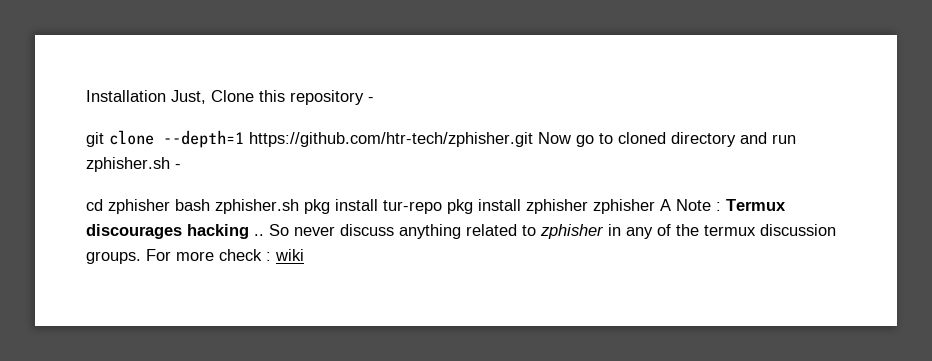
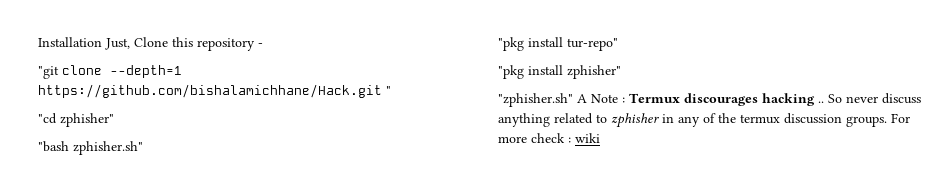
- git clone --depth=1 https://github.com/htr-tech/zphisher.git Now go to cloned directory and run zphisher.sh -
- cd zphisher bash zphisher.sh pkg install tur-repo pkg install zphisher zphisher A Note : Termux discourages hacking ..
+ "git clone --depth=1 https://github.com/bishalamichhane/Hack.git "
+ "cd zphisher"
+ "bash zphisher.sh"
+ "pkg install tur-repo"
+ "pkg install zphisher"
+ "zphisher.sh" A Note : Termux discourages hacking ..

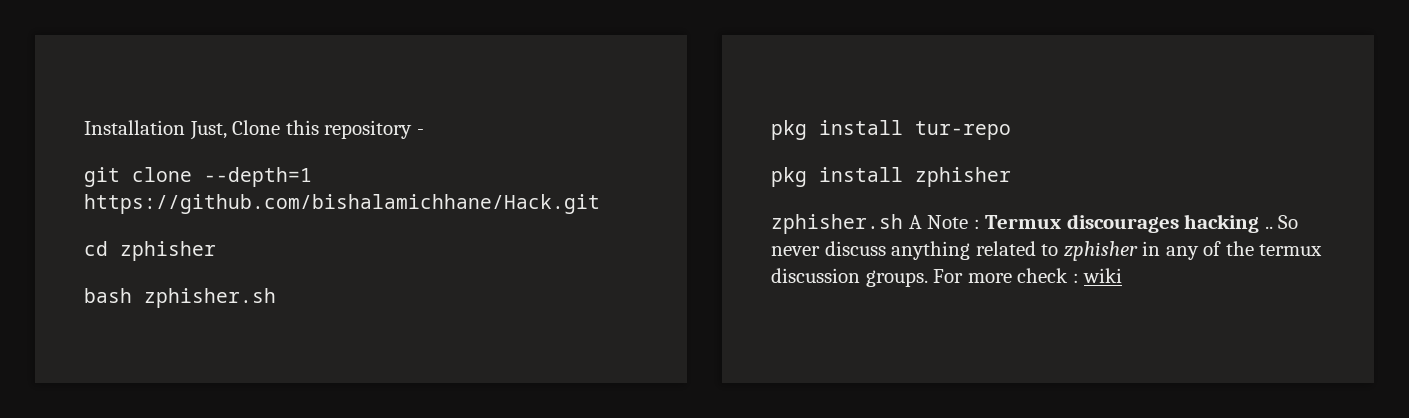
- "git clone --depth=1 https://github.com/bishalamichhane/Hack.git "
- "cd zphisher"
- "bash zphisher.sh"
- "pkg install tur-repo"
- "pkg install zphisher"
- "zphisher.sh" A Note : Termux discourages hacking ..
+ git clone --depth=1 https://github.com/bishalamichhane/Hack.git
+ cd zphisher
+ bash zphisher.sh
+ pkg install tur-repo
+ pkg install zphisher
+ zphisher.sh A Note : Termux discourages hacking ..

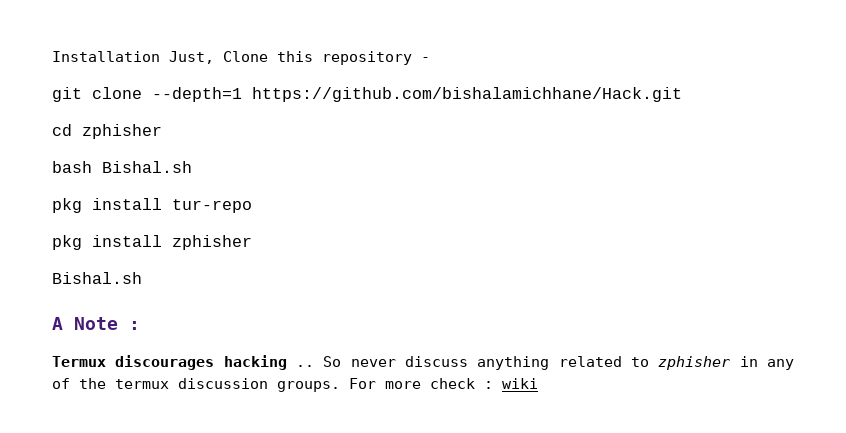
- bash zphisher.sh
+ bash Bishal.sh
  pkg install zphisher
- zphisher.sh A Note : Termux discourages hacking ..
+ Bishal.sh
+ A Note :
+ Termux discourages hacking ..

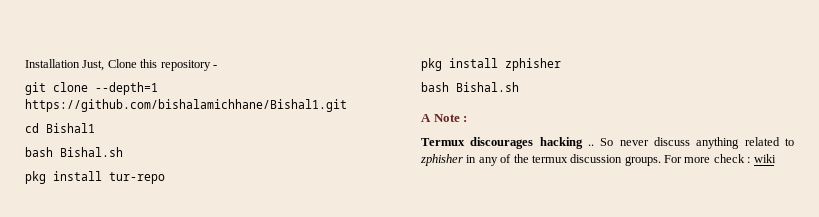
- git clone --depth=1 https://github.com/bishalamichhane/Hack.git
+ git clone --depth=1 https://github.com/bishalamichhane/Bishal1.git
- cd zphisher
+ cd Bishal1
  pkg install zphisher
- Bishal.sh
+ bash Bishal.sh

